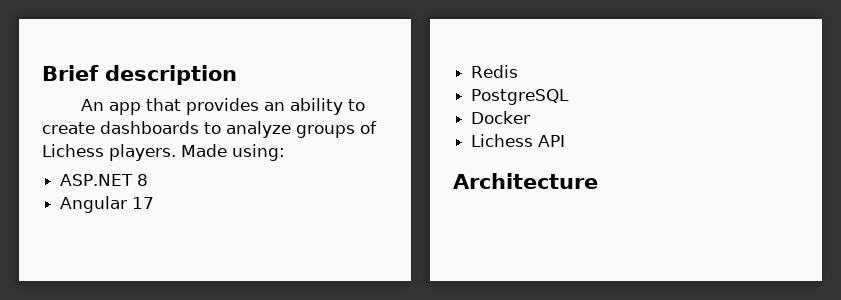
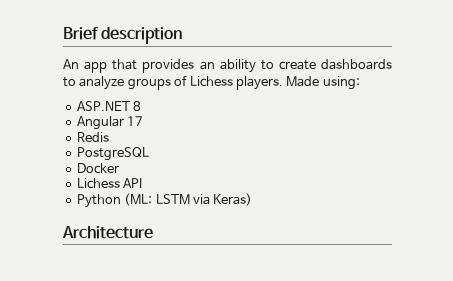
+ Python (ML: LSTM via Keras)

